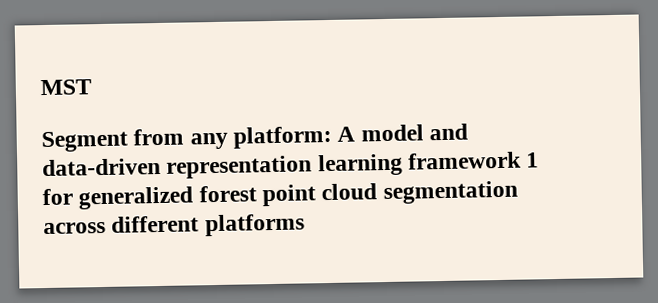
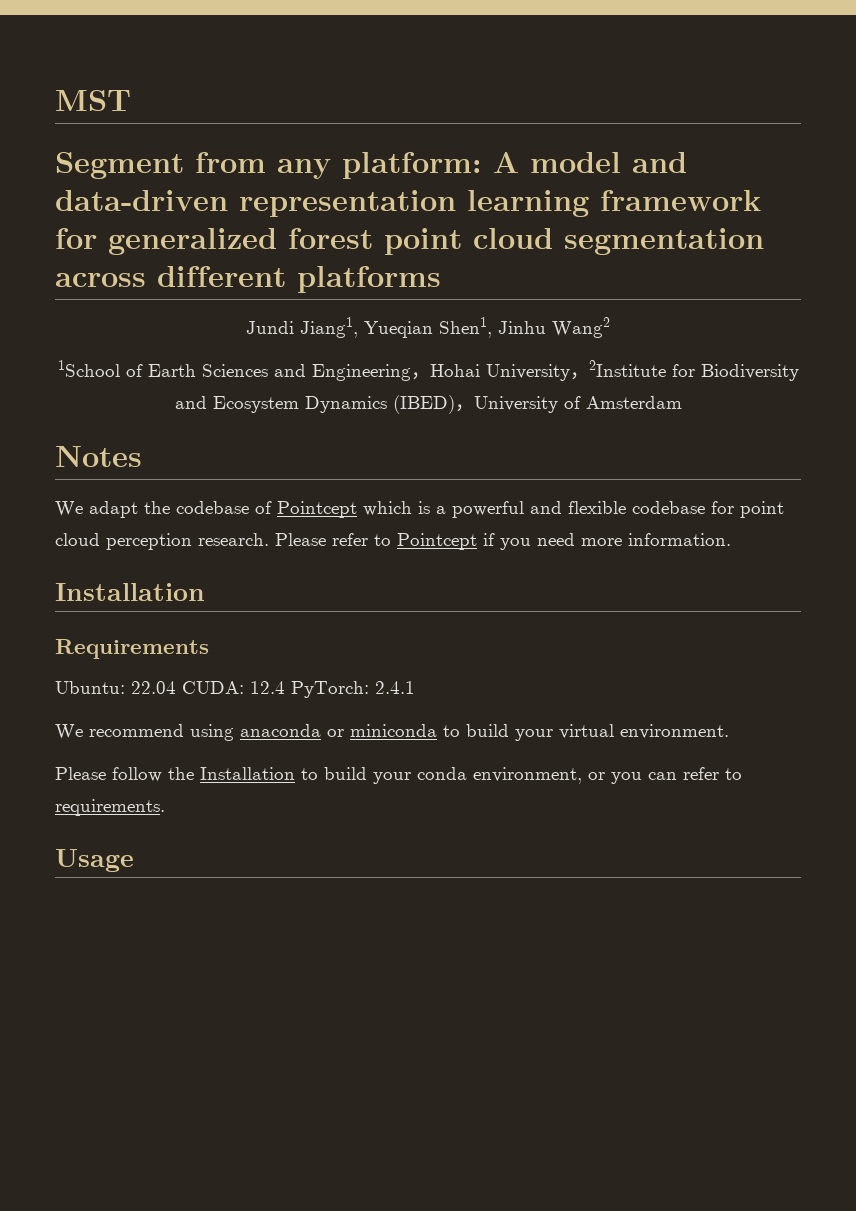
- Segment from any platform: A model and data-driven representation learning framework 1 for generalized forest point cloud segmentation across different platforms
+ Segment from any platform: A model and data-driven representation learning framework for generalized forest point cloud segmentation across different platforms
+ Jundi Jiang1, Yueqian Shen1, Jinhu Wang2
+ 1School of Earth Sciences and Engineering，Hohai University，2Institute for Biodiversity and Ecosystem Dynamics (IBED)，University of Amsterdam
+ Notes
+ We adapt the codebase of Pointcept which is a powerful and flexible codebase for point cloud perception research. Please refer to Pointcept if you need more information.
+ Installation
+ Requirements
+ Ubuntu: 22.04 CUDA: 12.4 PyTorch: 2.4.1
+ We recommend using anaconda or miniconda to build your virtual environment.
+ Please follow the Installation to build your conda environment, or you can refer to requirements.
+ Usage

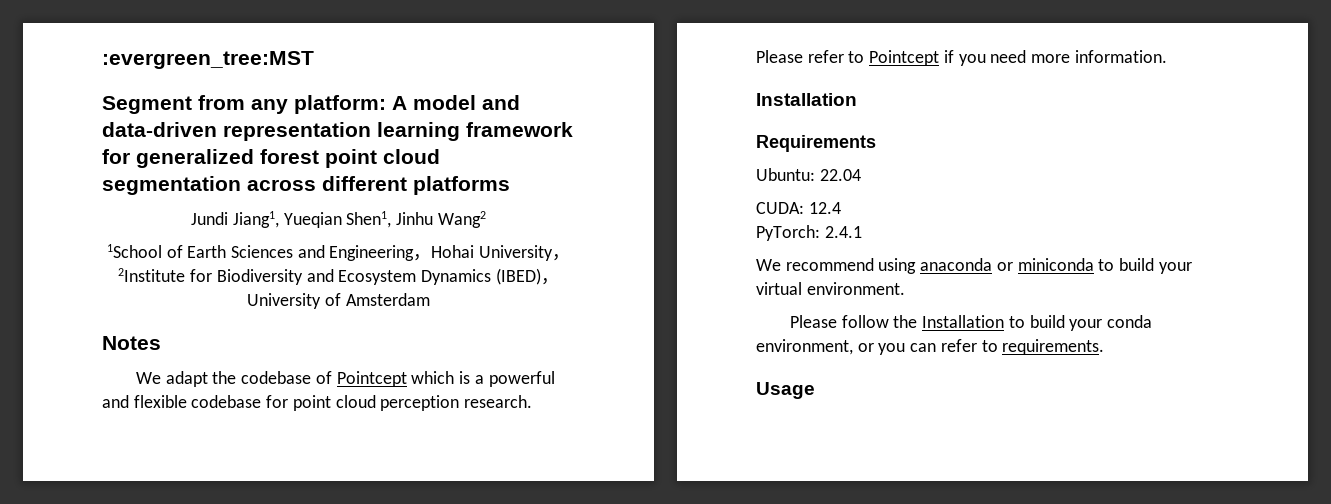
- MST
+ :evergreen_tree:MST
- Ubuntu: 22.04 CUDA: 12.4 PyTorch: 2.4.1
+ Ubuntu: 22.04
+ CUDA: 12.4
+ PyTorch: 2.4.1

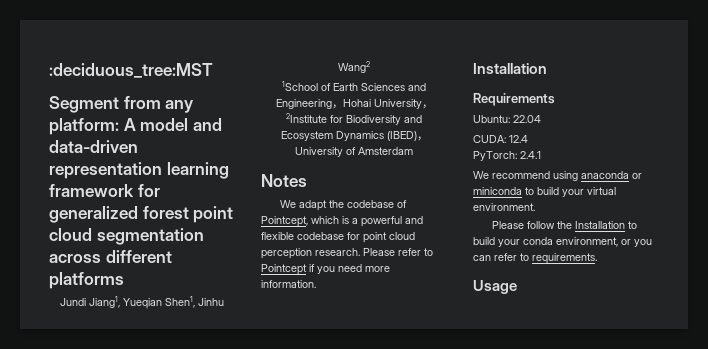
- :evergreen_tree:MST
+ :deciduous_tree:MST
- We adapt the codebase of Pointcept which is a powerful and flexible codebase for point cloud perception research.
+ We adapt the codebase of Pointcept, which is a powerful and flexible codebase for point cloud perception research.

